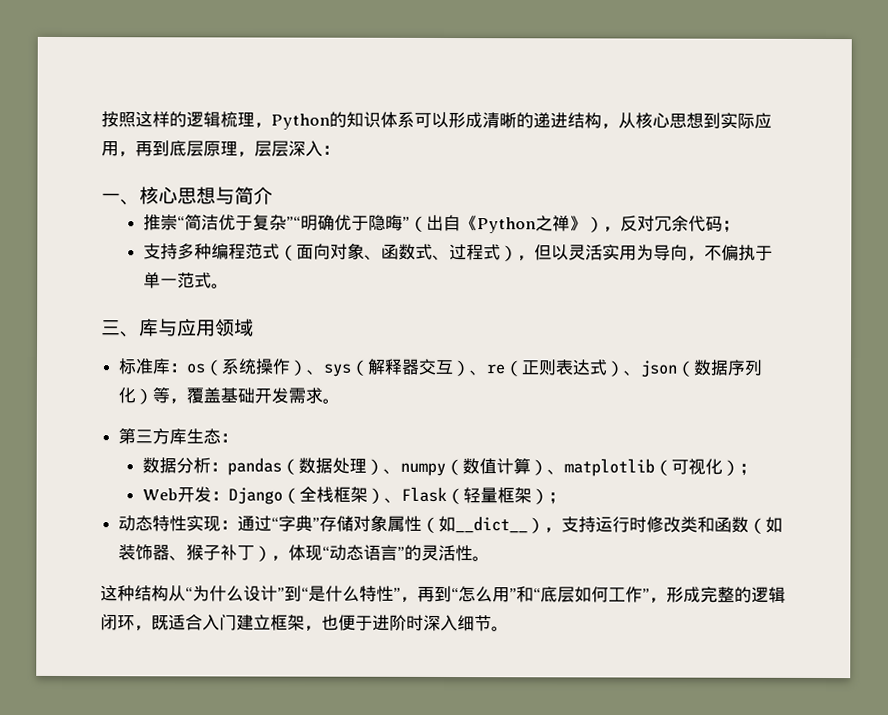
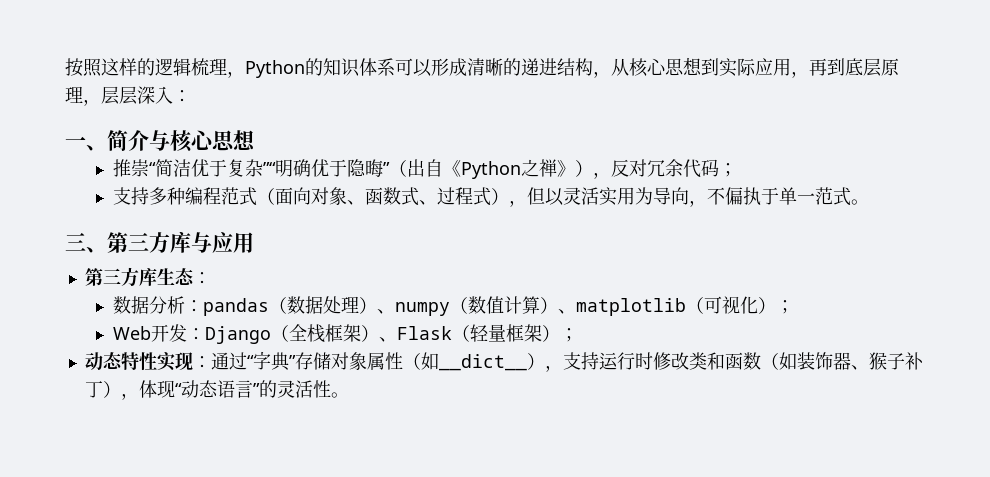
- 一、核心思想与简介
+ 一、简介与核心思想
- 三、库与应用领域
- 标准库：os（系统操作）、sys（解释器交互）、re（正则表达式）、json（数据序列化）等，覆盖基础开发需求。
+ 三、第三方库与应用
- 这种结构从“为什么设计”到“是什么特性”，再到“怎么用”和“底层如何工作”，形成完整的逻辑闭环，既适合入门建立框架，也便于进阶时深入细节。

